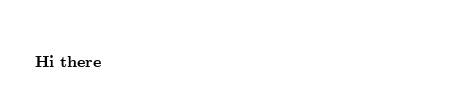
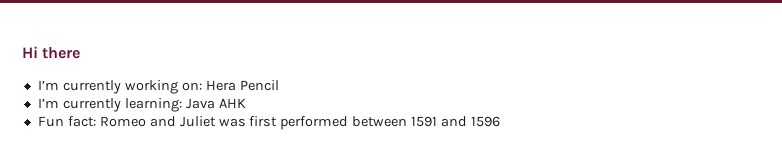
+ I’m currently working on: Hera Pencil
+ I’m currently learning: Java AHK
+ Fun fact: Romeo and Juliet was first performed between 1591 and 1596

